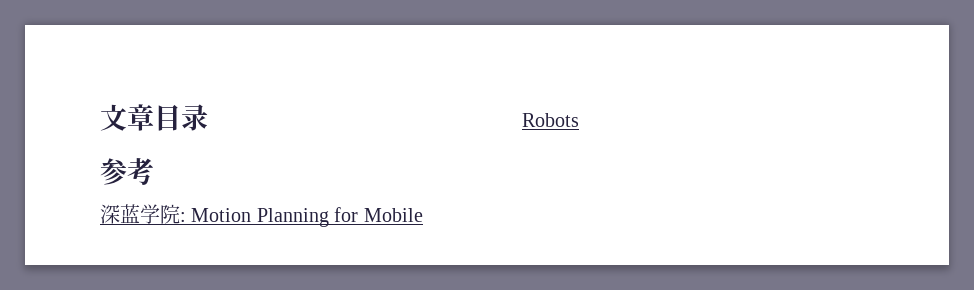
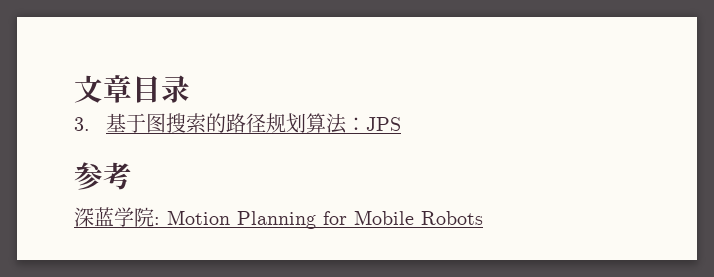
+ 3.基于图搜索的路径规划算法：JPS

